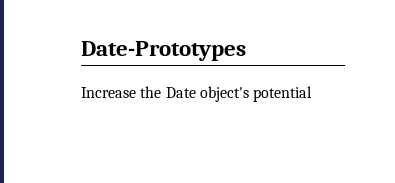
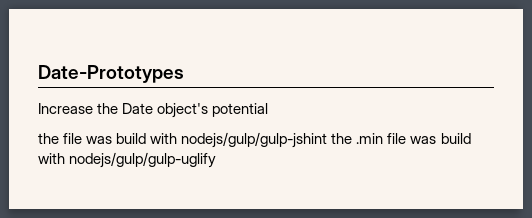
+ the file was build with nodejs/gulp/gulp-jshint the .min file was build with nodejs/gulp/gulp-uglify

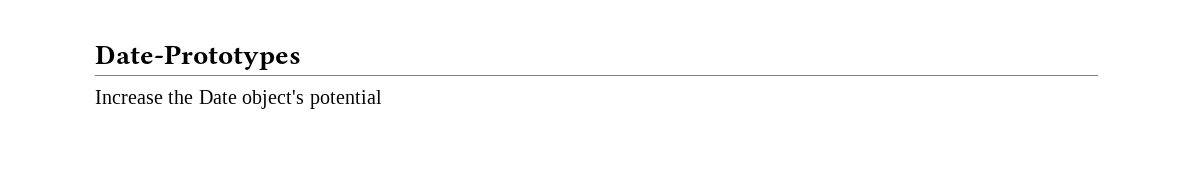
- the file was build with nodejs/gulp/gulp-jshint the .min file was build with nodejs/gulp/gulp-uglify

